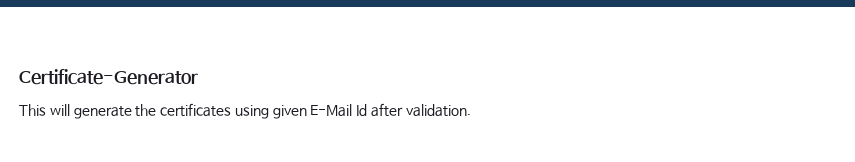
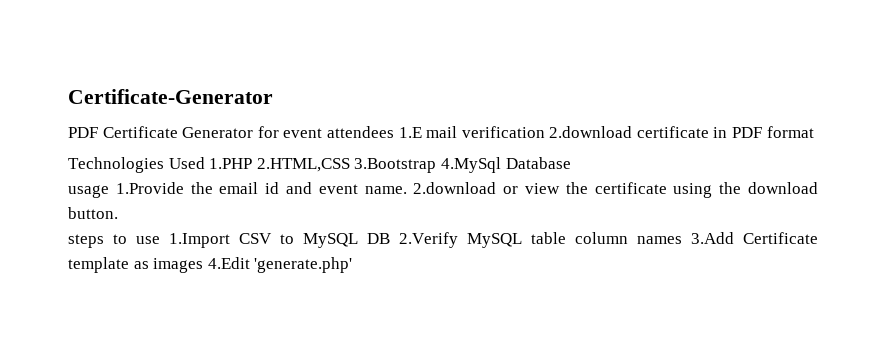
- This will generate the certificates using given E-Mail Id after validation.
+ PDF Certificate Generator for event attendees 1.E mail verification 2.download certificate in PDF format
+ Technologies Used 1.PHP 2.HTML,CSS 3.Bootstrap 4.MySql Database
+ usage 1.Provide the email id and event name. 2.download or view the certificate using the download button.
+ steps to use 1.Import CSV to MySQL DB 2.Verify MySQL table column names 3.Add Certificate template as images 4.Edit 'generate.php'

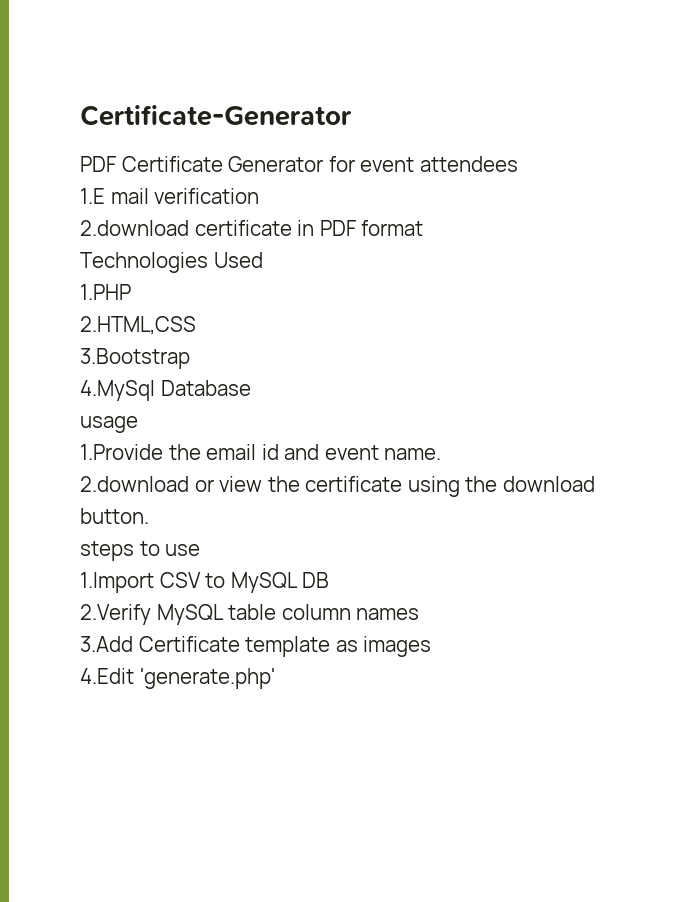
- PDF Certificate Generator for event attendees 1.E mail verification 2.download certificate in PDF format
+ PDF Certificate Generator for event attendees
+ 1.E mail verification
+ 2.download certificate in PDF format
- Technologies Used 1.PHP 2.HTML,CSS 3.Bootstrap 4.MySql Database
+ Technologies Used
+ 1.PHP
+ 2.HTML,CSS
+ 3.Bootstrap
+ 4.MySql Database
- usage 1.Provide the email id and event name. 2.download or view the certificate using the download button.
+ usage
+ 1.Provide the email id and event name.
+ 2.download or view the certificate using the download button.
- steps to use 1.Import CSV to MySQL DB 2.Verify MySQL table column names 3.Add Certificate template as images 4.Edit 'generate.php'
+ steps to use
+ 1.Import CSV to MySQL DB
+ 2.Verify MySQL table column names
+ 3.Add Certificate template as images
+ 4.Edit 'generate.php'

